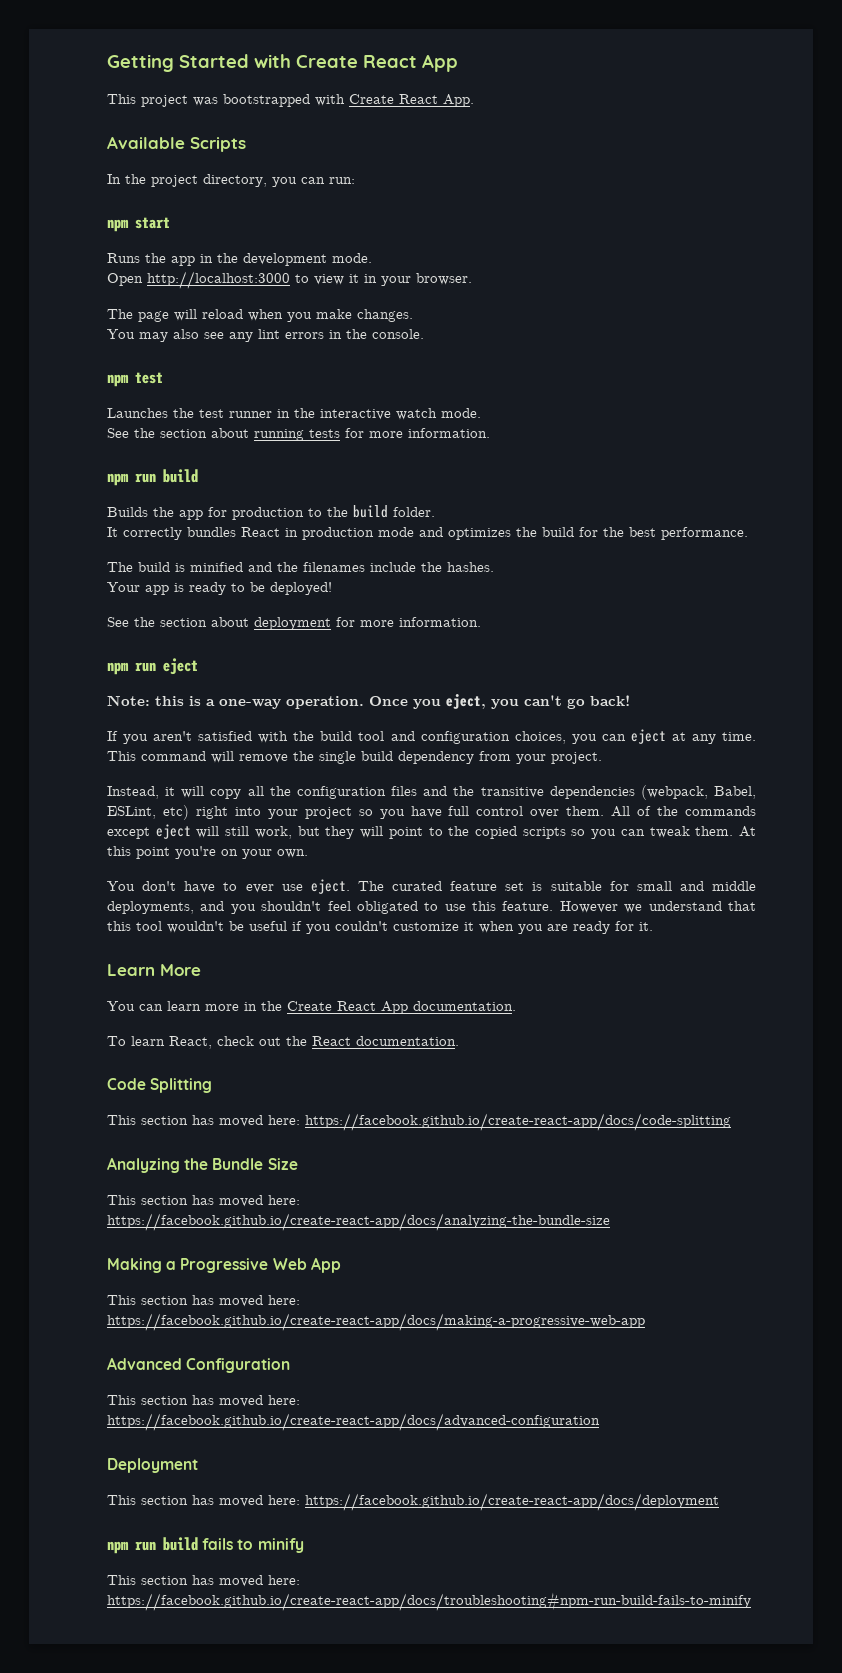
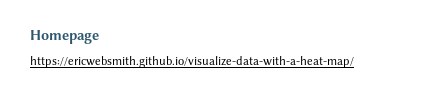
- Getting Started with Create React App
- This project was bootstrapped with Create React App.
- Available Scripts
- In the project directory, you can run:
- npm start
- Runs the app in the development mode.
- Open http://localhost:3000 to view it in your browser.
- The page will reload when you make changes.
- You may also see any lint errors in the console.
- npm test
- Launches the test runner in the interactive watch mode.
- See the section about running tests for more information.
- npm run build
- Builds the app for production to the build folder.
- It correctly bundles React in production mode and optimizes the build for the best performance.
- The build is minified and the filenames include the hashes.
- Your app is ready to be deployed!
- See the section about deployment for more information.
- npm run eject
- Note: this is a one-way operation. Once you eject, you can't go back!
- If you aren't satisfied with the build tool and configuration choices, you can eject at any time. This command will remove the single build dependency from your project.
- Instead, it will copy all the configuration files and the transitive dependencies (webpack, Babel, ESLint, etc) right into your project so you have full control over them. All of the commands except eject will still work, but they will point to the copied scripts so you can tweak them. At this point you're on your own.
- You don't have to ever use eject. The curated feature set is suitable for small and middle deployments, and you shouldn't feel obligated to use this feature. However we understand that this tool wouldn't be useful if you couldn't customize it when you are ready for it.
- Learn More
- You can learn more in the Create React App documentation.
- To learn React, check out the React documentation.
- Code Splitting
- This section has moved here: https://facebook.github.io/create-react-app/docs/code-splitting
- Analyzing the Bundle Size
- This section has moved here: https://facebook.github.io/create-react-app/docs/analyzing-the-bundle-size
- Making a Progressive Web App
- This section has moved here: https://facebook.github.io/create-react-app/docs/making-a-progressive-web-app
- Advanced Configuration
- This section has moved here: https://facebook.github.io/create-react-app/docs/advanced-configuration
- Deployment
- This section has moved here: https://facebook.github.io/create-react-app/docs/deployment
- npm run build fails to minify
- This section has moved here: https://facebook.github.io/create-react-app/docs/troubleshooting#npm-run-build-fails-to-minify
+ Homepage
+ https://ericwebsmith.github.io/visualize-data-with-a-heat-map/

